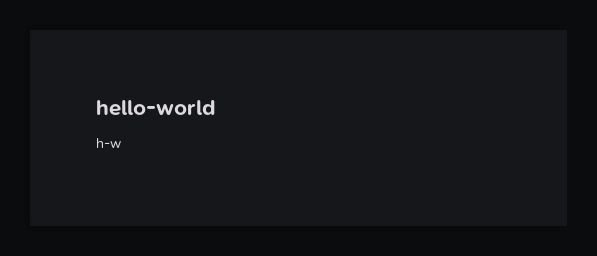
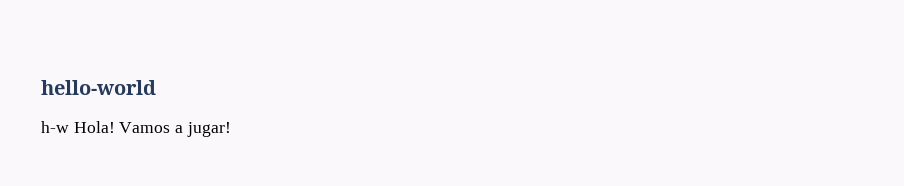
- h-w
+ h-w Hola! Vamos a jugar!

